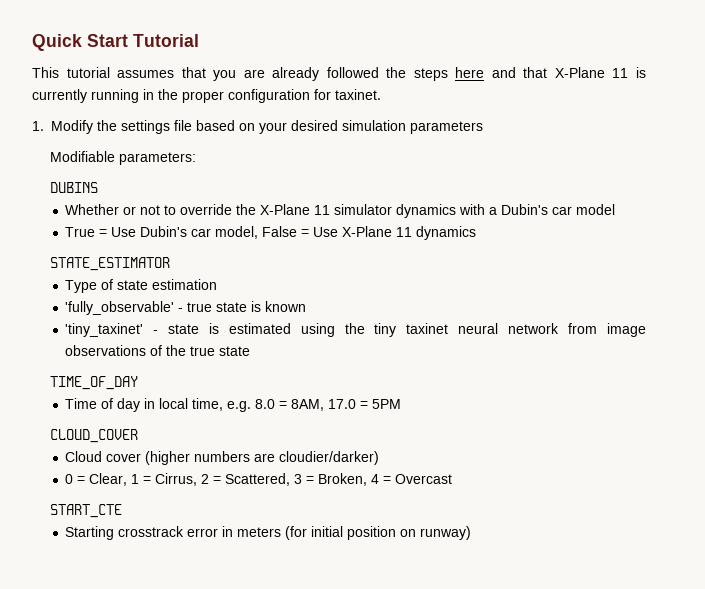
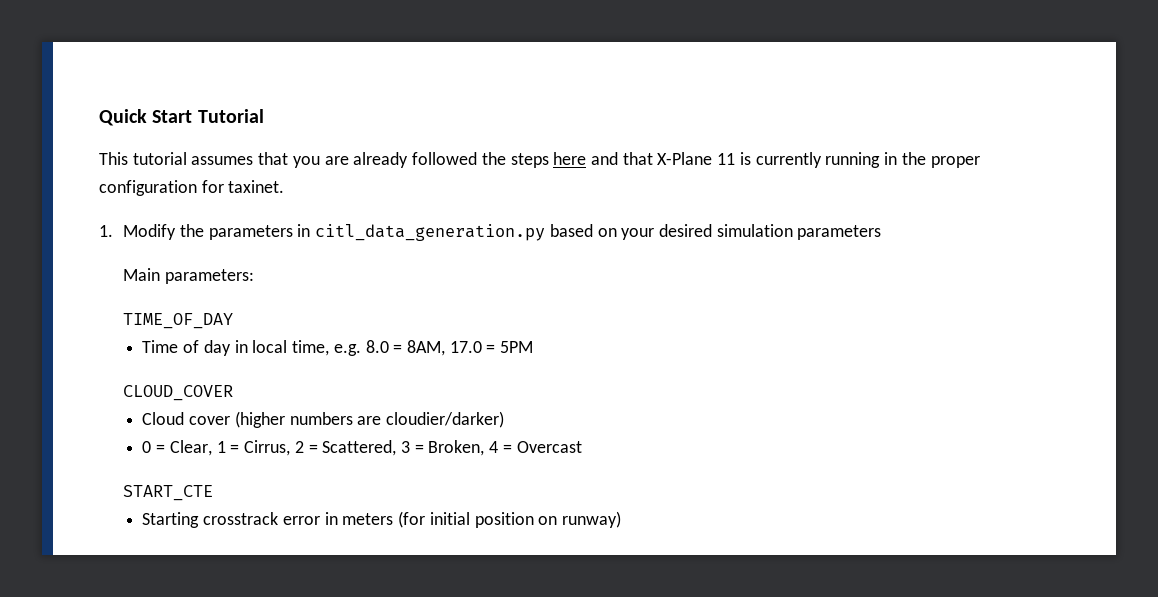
- 1. Modify the settings file based on your desired simulation parameters
+ 1. Modify the parameters in citl_data_generation.py based on your desired simulation parameters
- Modifiable parameters:
+ Main parameters:
- DUBINS
- Whether or not to override the X-Plane 11 simulator dynamics with a Dubin's car model
- True = Use Dubin's car model, False = Use X-Plane 11 dynamics
- STATE_ESTIMATOR
- Type of state estimation
- 'fully_observable' - true state is known
- 'tiny_taxinet' - state is estimated using the tiny taxinet neural network from image observations of the true state

